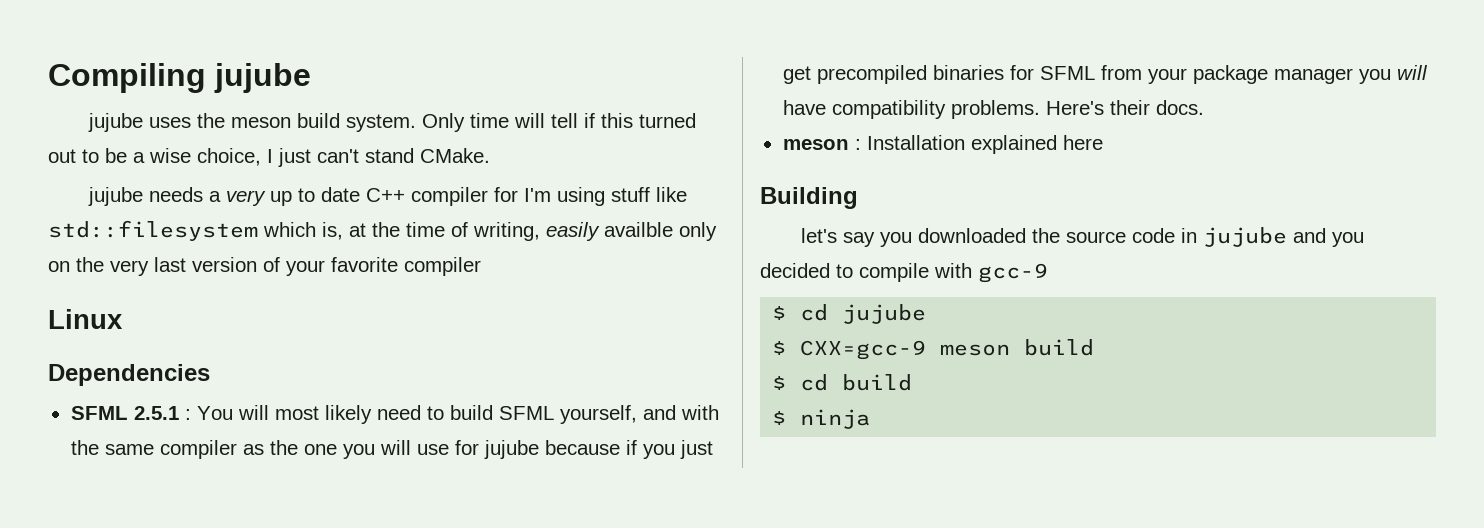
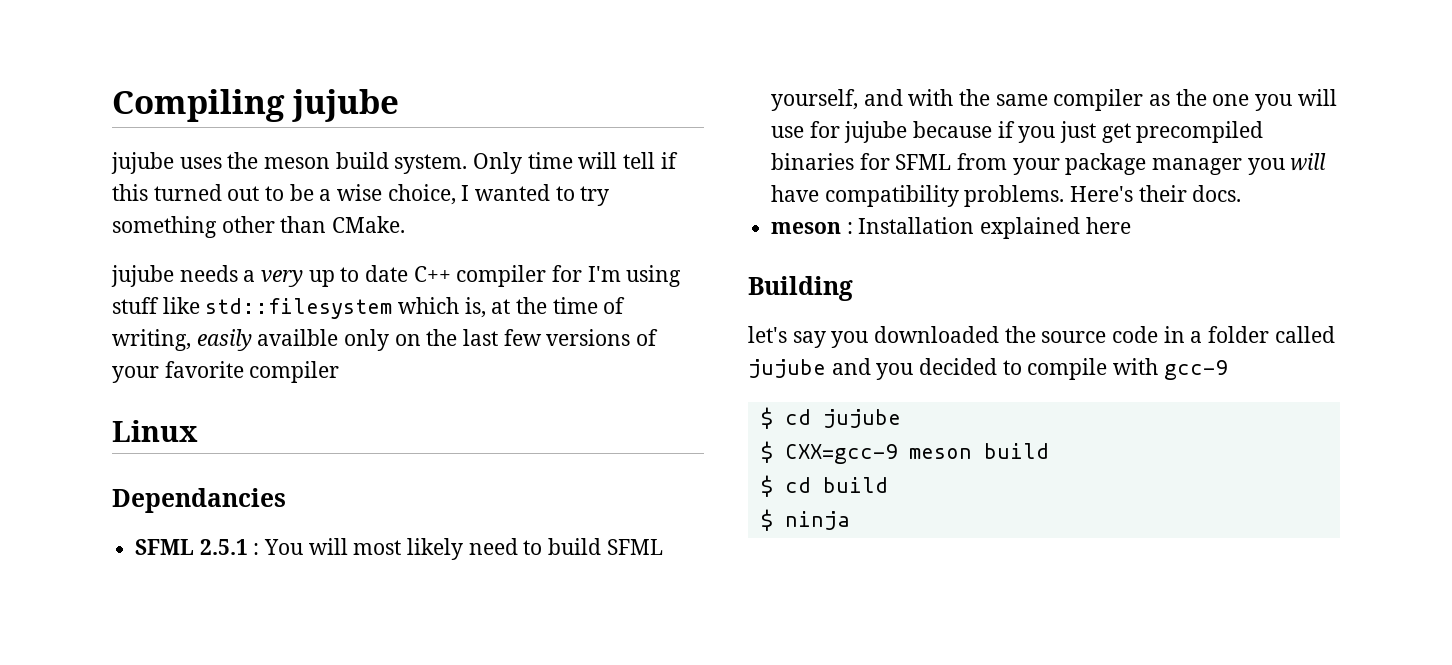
- Only time will tell if this turned out to be a wise choice, I just can't stand CMake.
+ Only time will tell if this turned out to be a wise choice, I wanted to try something other than CMake.
- jujube needs a very up to date C++ compiler for I'm using stuff like std::filesystem which is, at the time of writing, easily availble only on the very last version of your favorite compiler
+ jujube needs a very up to date C++ compiler for I'm using stuff like std::filesystem which is, at the time of writing, easily availble only on the last few versions of your favorite compiler
- Dependencies
+ Dependancies
- let's say you downloaded the source code in jujube and you decided to compile with gcc-9
+ let's say you downloaded the source code in a folder called jujube and you decided to compile with gcc-9

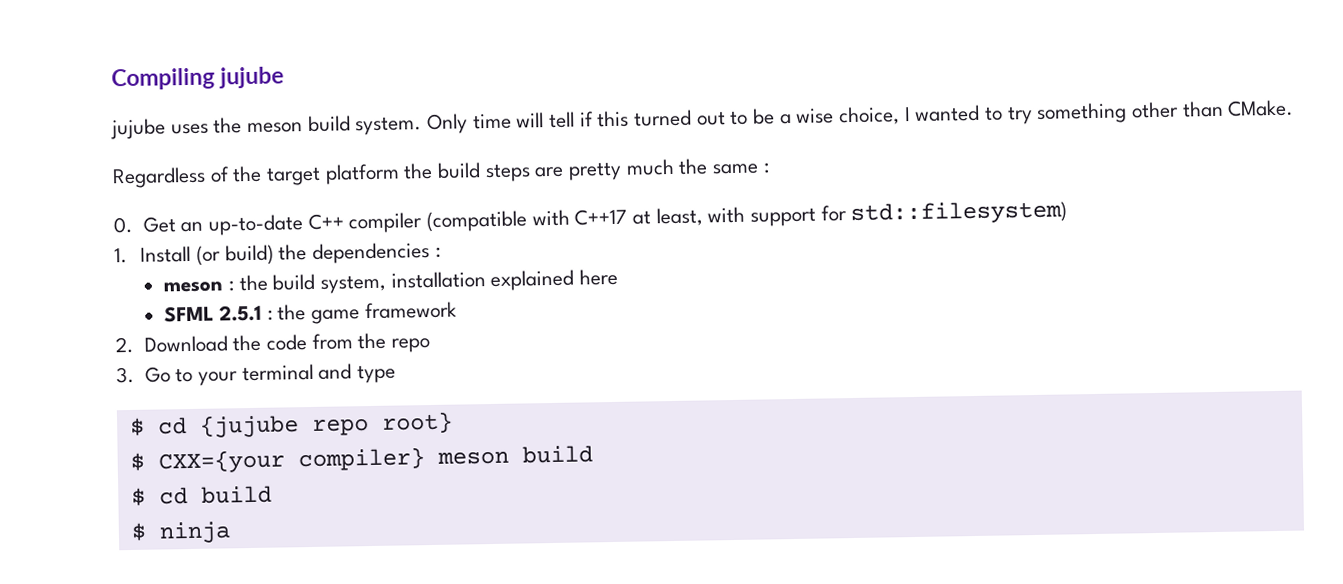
- jujube needs a very up to date C++ compiler for I'm using stuff like std::filesystem which is, at the time of writing, easily availble only on the last few versions of your favorite compiler
- Linux
- Dependancies
- SFML 2.5.1 : You will most likely need to build SFML yourself, and with the same compiler as the one you will use for jujube because if you just get precompiled binaries for SFML from your package manager you will have compatibility problems. Here's their docs.
- meson : Installation explained here
- Building
- let's say you downloaded the source code in a folder called jujube and you decided to compile with gcc-9
- $ cd jujube
- $ CXX=gcc-9 meson build
+ Regardless of the target platform the build steps are pretty much the same :
+ 0. Get an up-to-date C++ compiler (compatible with C++17 at least, with support for std::filesystem)
+ 1. Install (or build) the dependencies :
+ meson : the build system, installation explained here
+ SFML 2.5.1 : the game framework
+ 2. Download the code from the repo
+ 3. Go to your terminal and type
+ $ cd {jujube repo root}
+ $ CXX={your compiler} meson build

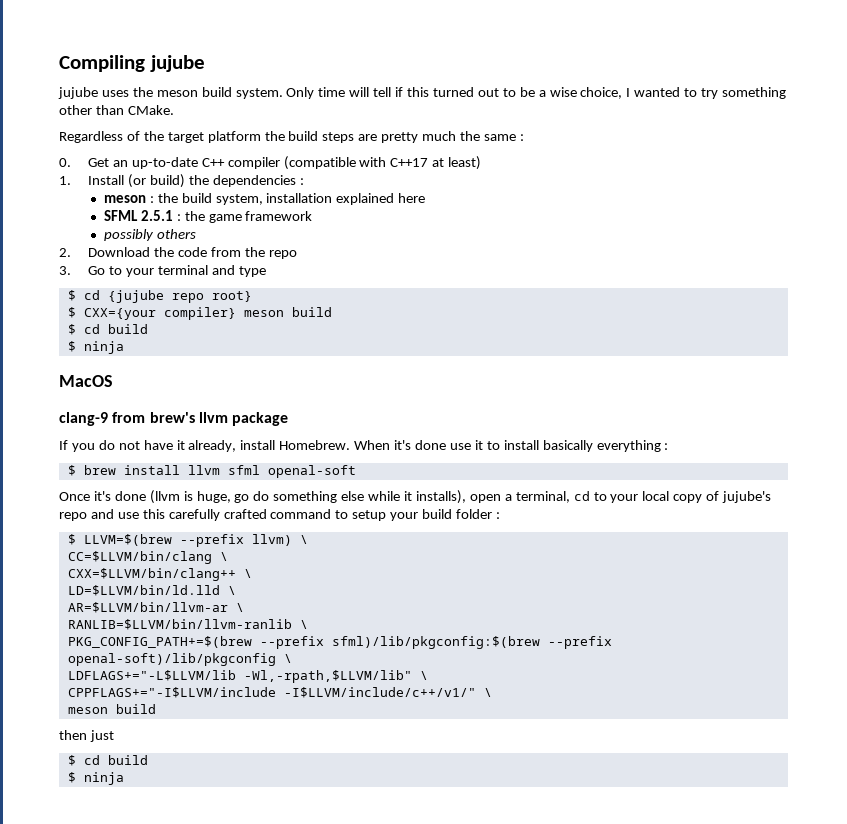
- 0. Get an up-to-date C++ compiler (compatible with C++17 at least, with support for std::filesystem)
+ 0. Get an up-to-date C++ compiler (compatible with C++17 at least)
+ possibly others
+ MacOS
+ clang-9 from brew's llvm package
+ If you do not have it already, install Homebrew. When it's done use it to install basically everything :
+ $ brew install llvm sfml openal-soft
+ Once it's done (llvm is huge, go do something else while it installs), open a terminal, cd to your local copy of jujube's repo and use this carefully crafted command to setup your build folder :
+ $ LLVM=$(brew --prefix llvm) \
+ CC=$LLVM/bin/clang \
+ CXX=$LLVM/bin/clang++ \
+ LD=$LLVM/bin/ld.lld \
+ AR=$LLVM/bin/llvm-ar \
+ RANLIB=$LLVM/bin/llvm-ranlib \
+ PKG_CONFIG_PATH+=$(brew --prefix sfml)/lib/pkgconfig:$(brew --prefix openal-soft)/lib/pkgconfig \
+ LDFLAGS+="-L$LLVM/lib -Wl,-rpath,$LLVM/lib" \
+ CPPFLAGS+="-I$LLVM/include -I$LLVM/include/c++/v1/" \
+ meson build
+ then just
+ $ cd build
+ $ ninja

